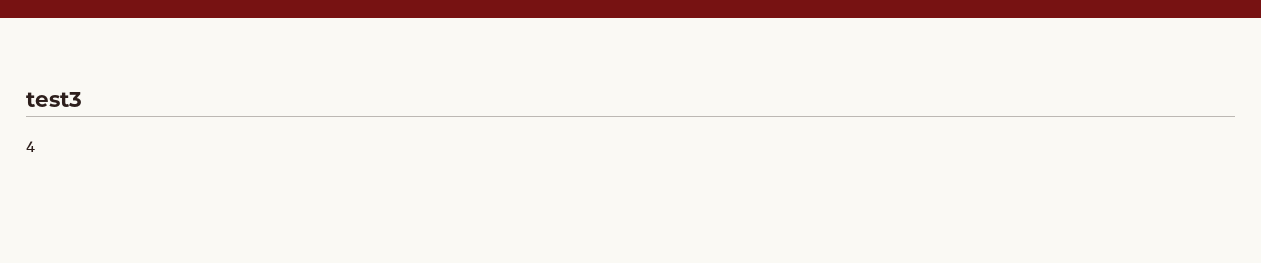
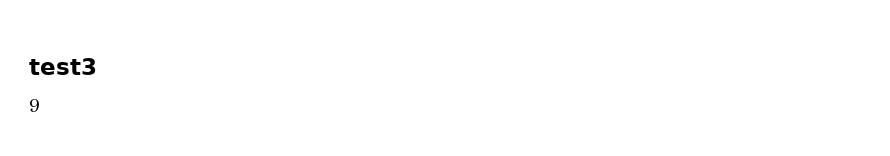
- 4
+ 9

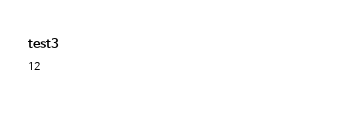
- 9
+ 12

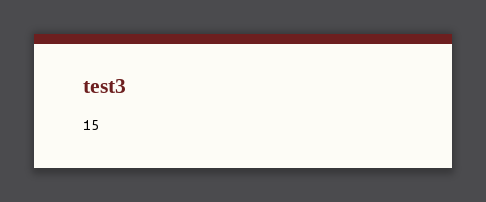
- 12
+ 15

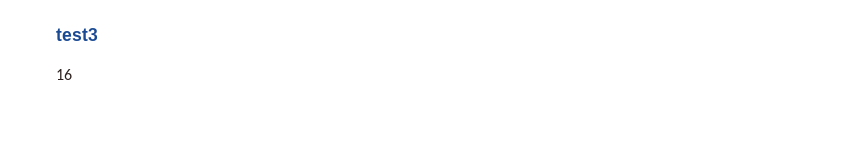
- 15
+ 16

